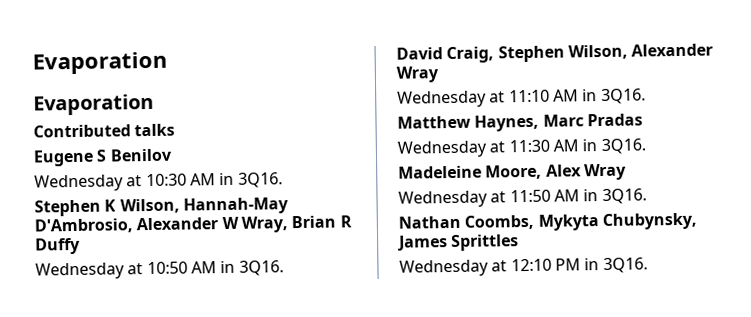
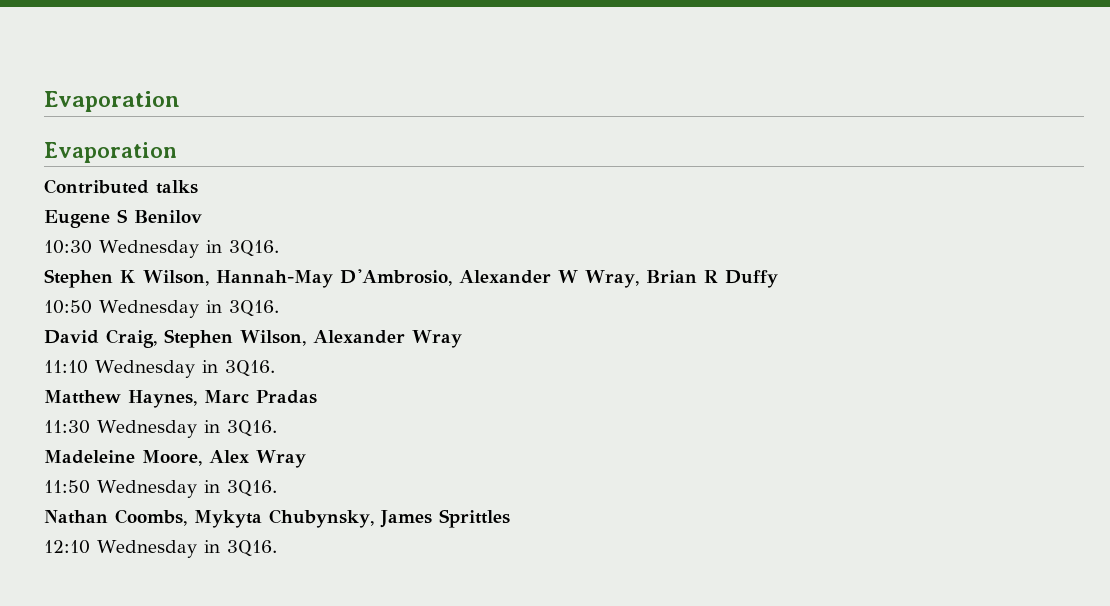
- Wednesday at 10:30 AM in 3Q16.
+ 10:30 Wednesday in 3Q16.
- Wednesday at 10:50 AM in 3Q16.
+ 10:50 Wednesday in 3Q16.
- Wednesday at 11:10 AM in 3Q16.
+ 11:10 Wednesday in 3Q16.
- Wednesday at 11:30 AM in 3Q16.
+ 11:30 Wednesday in 3Q16.
- Wednesday at 11:50 AM in 3Q16.
+ 11:50 Wednesday in 3Q16.
- Wednesday at 12:10 PM in 3Q16.
+ 12:10 Wednesday in 3Q16.

